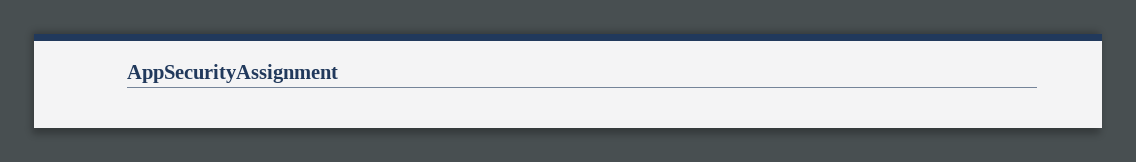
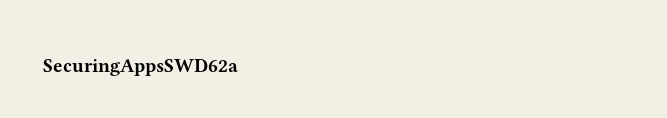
- AppSecurityAssignment
+ SecuringAppsSWD62a

